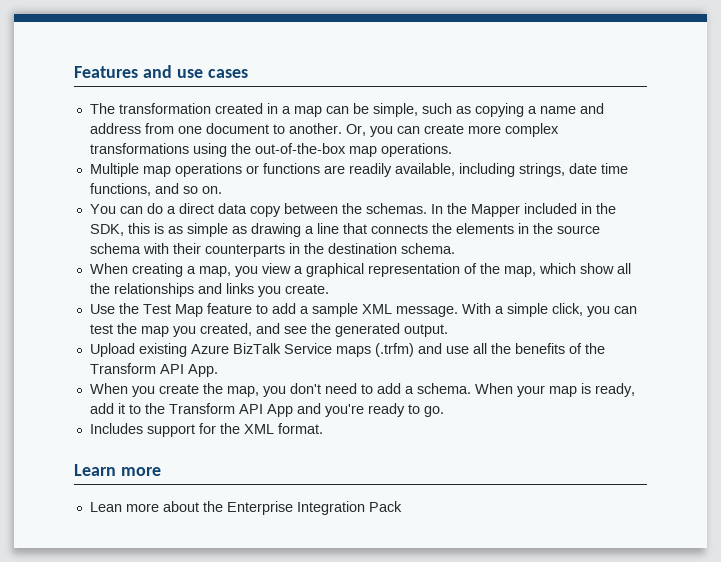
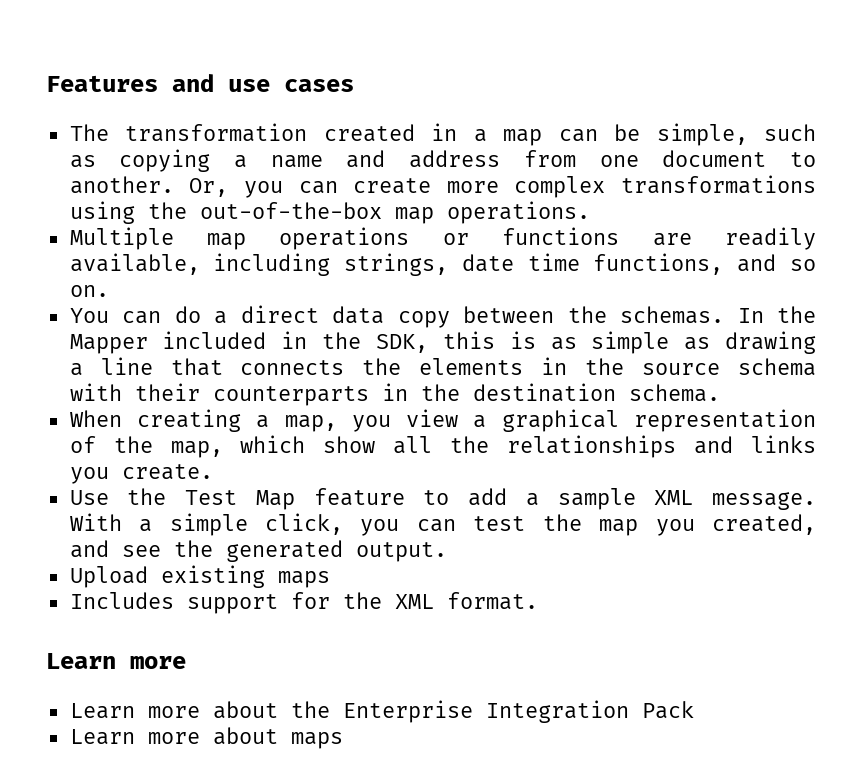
- Upload existing Azure BizTalk Service maps (.trfm) and use all the benefits of the Transform API App.
- When you create the map, you don't need to add a schema. When your map is ready, add it to the Transform API App and you're ready to go.
+ Upload existing maps
- Lean more about the Enterprise Integration Pack
+ Learn more about the Enterprise Integration Pack
+ Learn more about maps

